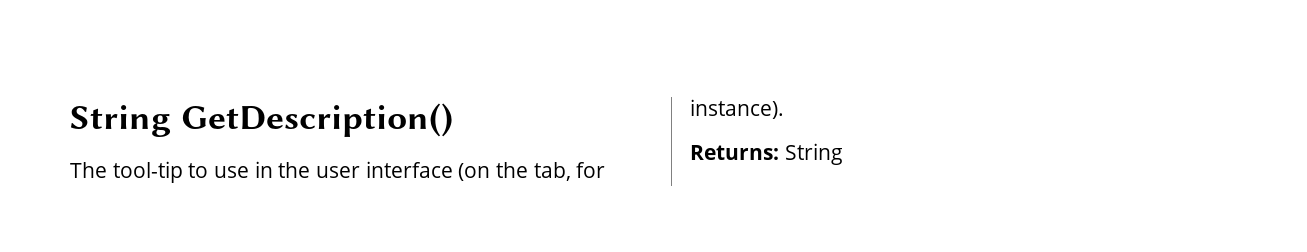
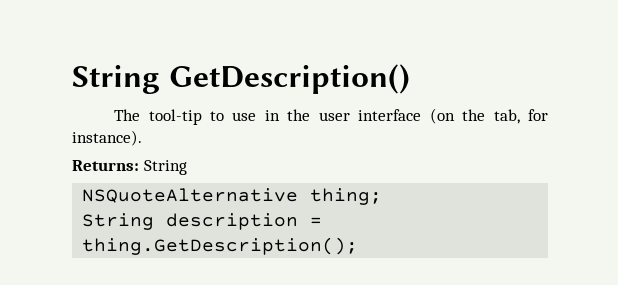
+ NSQuoteAlternative thing;
+ String description = thing.GetDescription();

